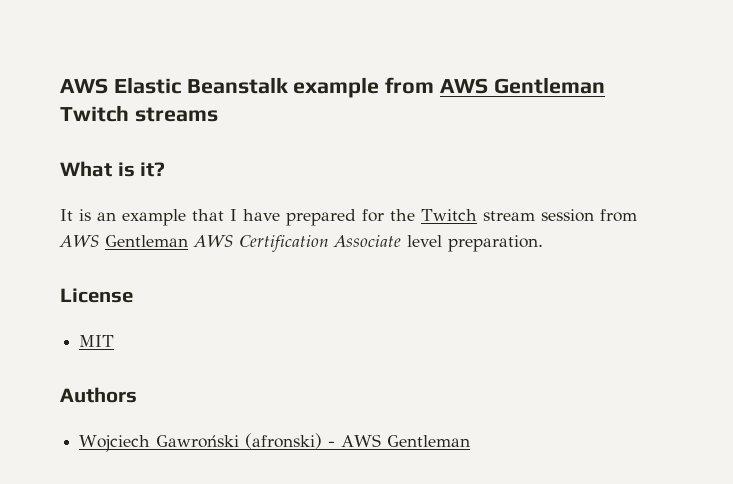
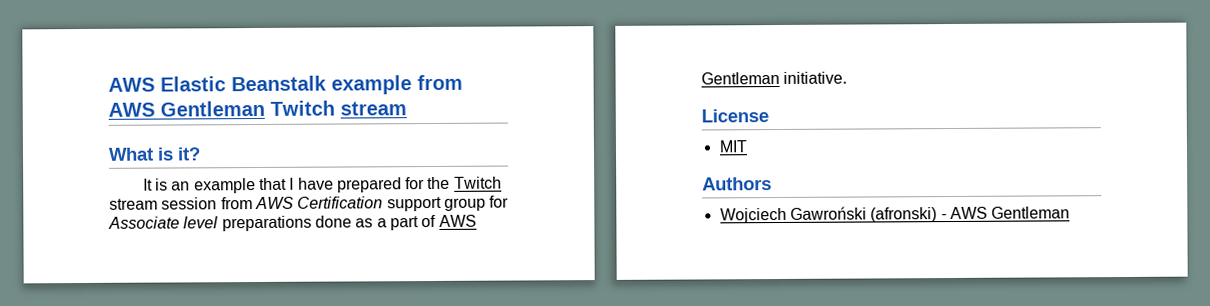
- AWS Elastic Beanstalk example from AWS Gentleman Twitch streams
+ AWS Elastic Beanstalk example from AWS Gentleman Twitch stream
- It is an example that I have prepared for the Twitch stream session from AWS Gentleman AWS Certification Associate level preparation.
+ It is an example that I have prepared for the Twitch stream session from AWS Certification support group for Associate level preparations done as a part of AWS Gentleman initiative.

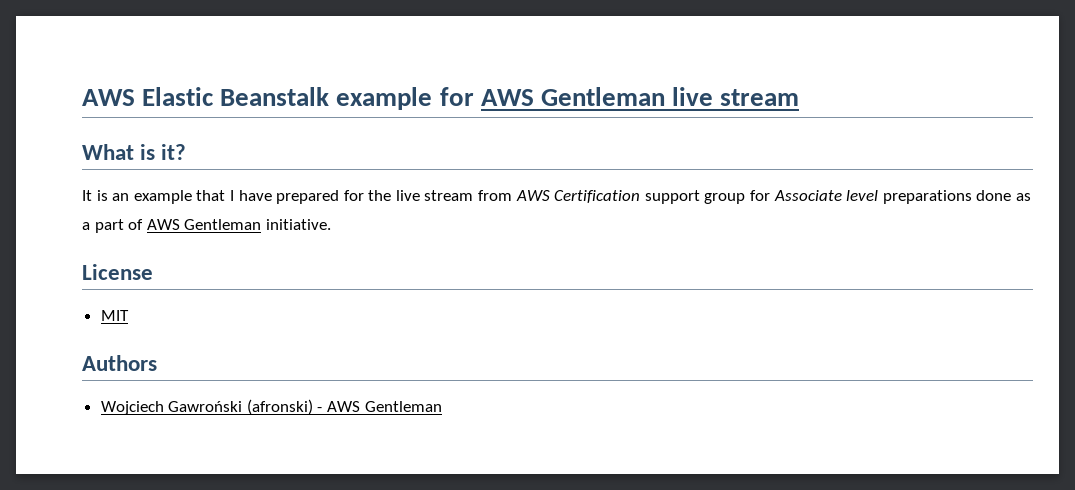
- AWS Elastic Beanstalk example from AWS Gentleman Twitch stream
+ AWS Elastic Beanstalk example for AWS Gentleman live stream
- It is an example that I have prepared for the Twitch stream session from AWS Certification support group for Associate level preparations done as a part of AWS Gentleman initiative.
+ It is an example that I have prepared for the live stream from AWS Certification support group for Associate level preparations done as a part of AWS Gentleman initiative.

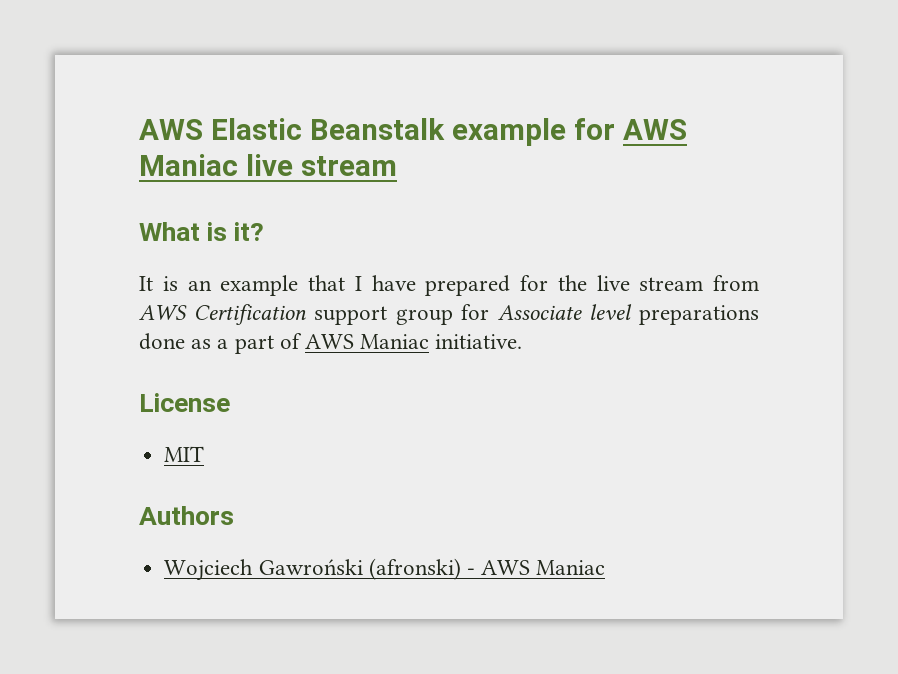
- AWS Elastic Beanstalk example for AWS Gentleman live stream
+ AWS Elastic Beanstalk example for AWS Maniac live stream
- It is an example that I have prepared for the live stream from AWS Certification support group for Associate level preparations done as a part of AWS Gentleman initiative.
+ It is an example that I have prepared for the live stream from AWS Certification support group for Associate level preparations done as a part of AWS Maniac initiative.
- Wojciech Gawroński (afronski) - AWS Gentleman
+ Wojciech Gawroński (afronski) - AWS Maniac

